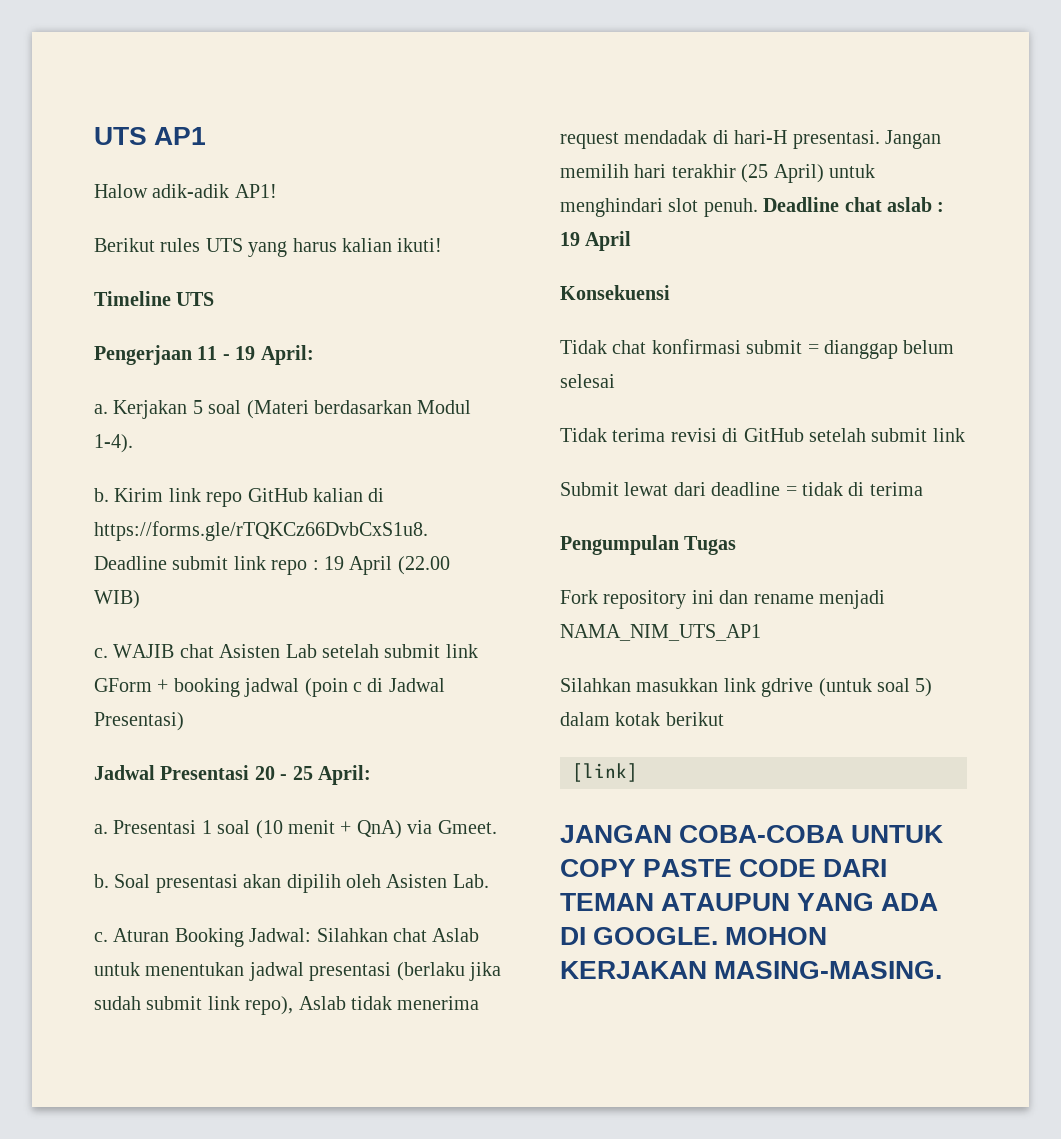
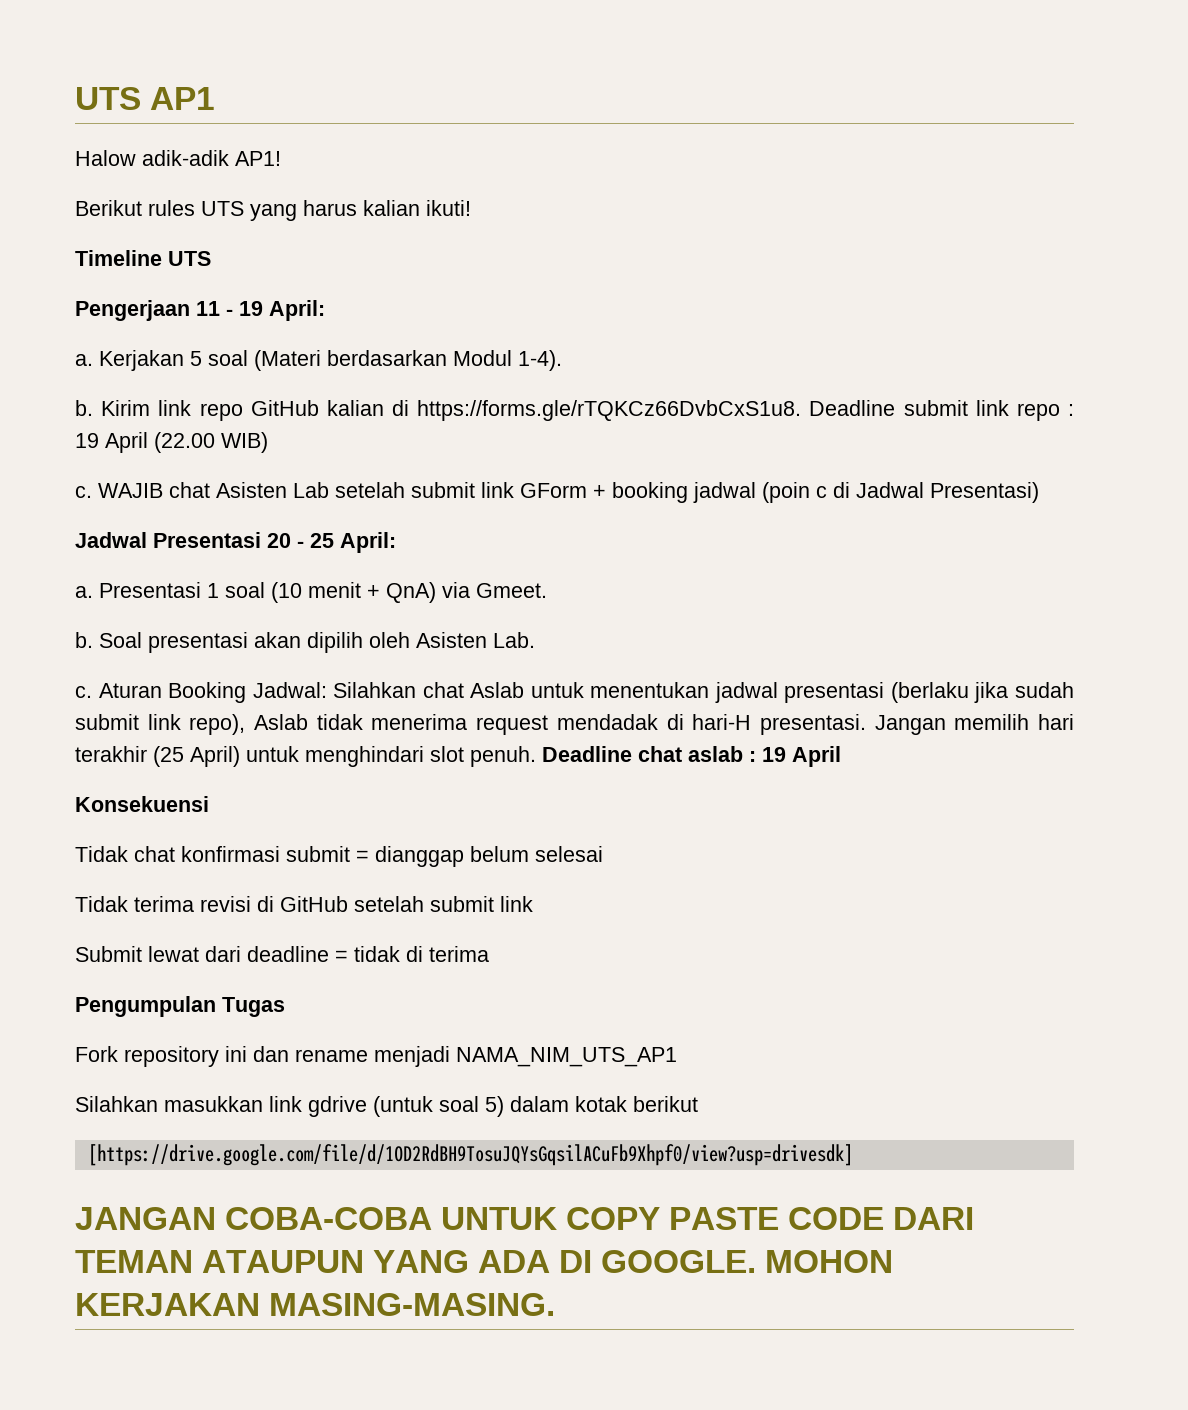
- [link]
+ [https://drive.google.com/file/d/1OD2RdBH9TosuJQYsGqsilACuFb9Xhpf0/view?usp=drivesdk]

